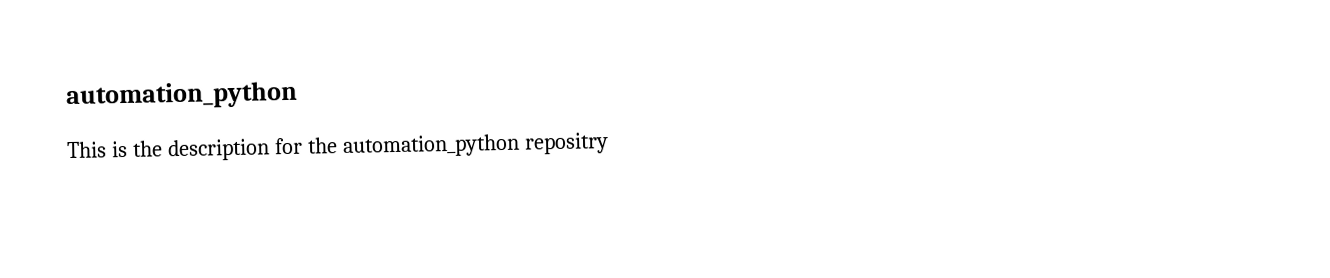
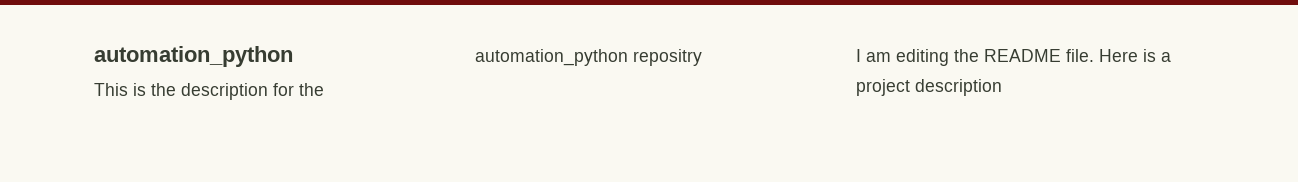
+ I am editing the README file. Here is a project description

